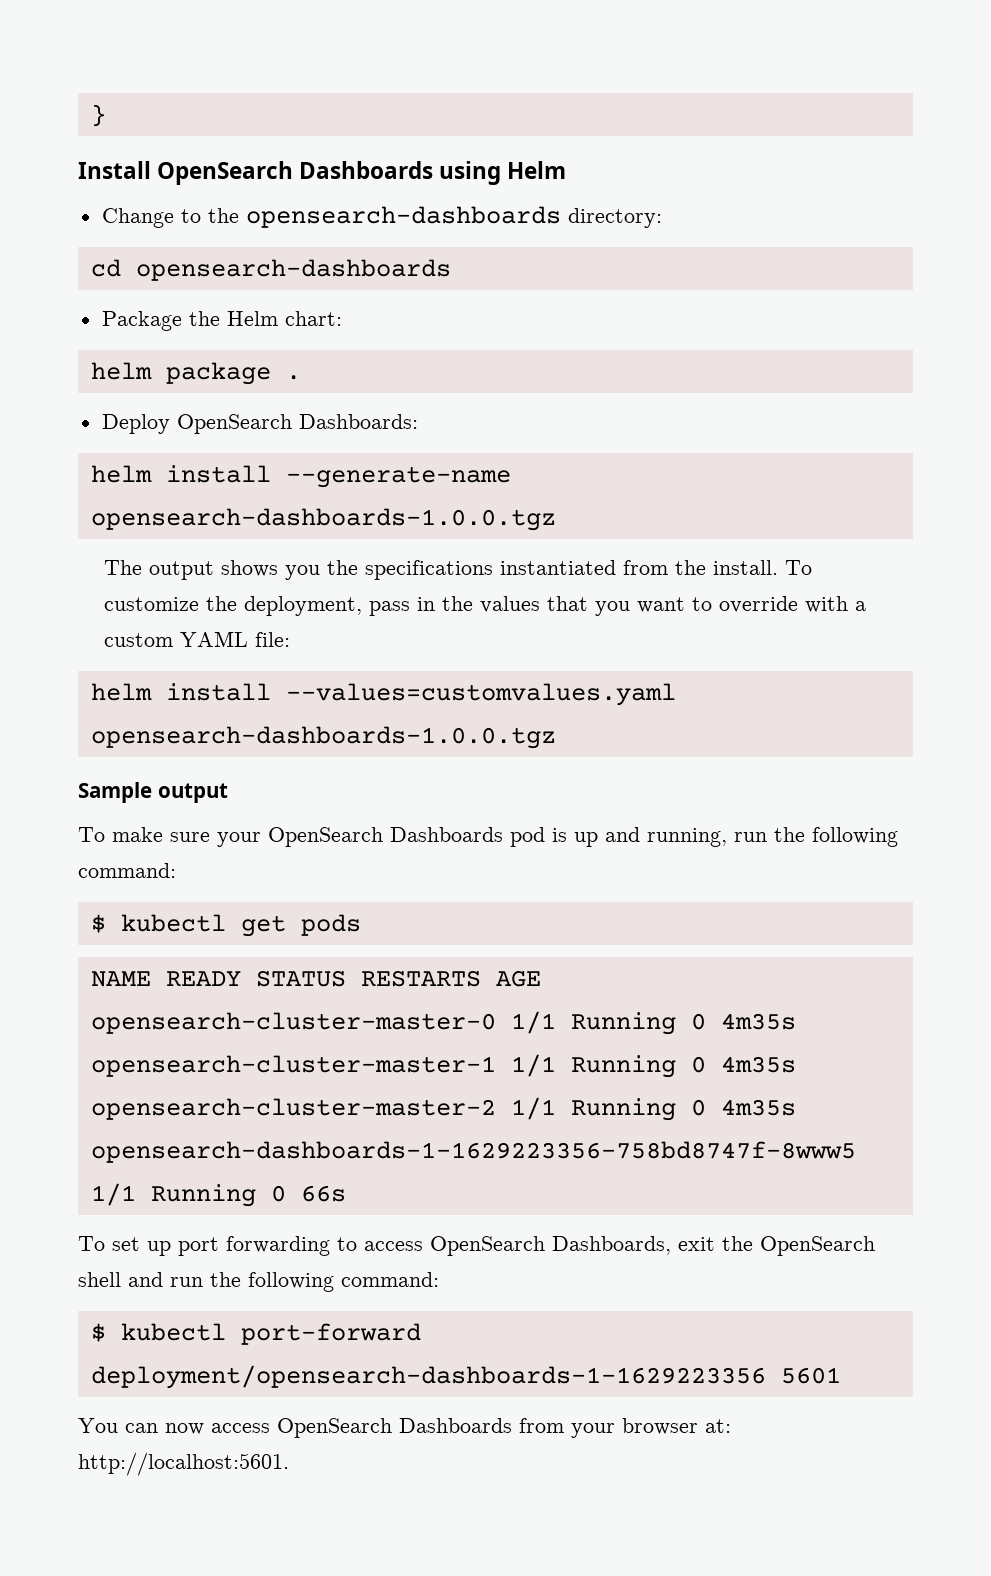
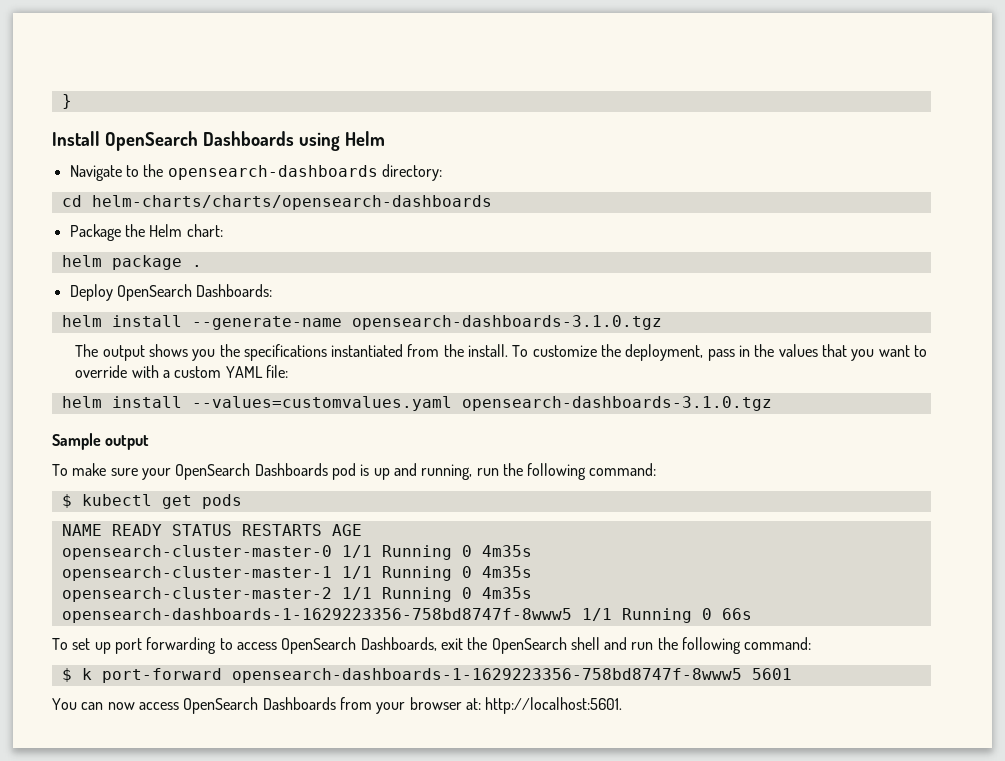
- Change to the opensearch-dashboards directory:
+ Navigate to the opensearch-dashboards directory:
- cd opensearch-dashboards
+ cd helm-charts/charts/opensearch-dashboards
- helm install --generate-name opensearch-dashboards-1.0.0.tgz
+ helm install --generate-name opensearch-dashboards-3.1.0.tgz
- helm install --values=customvalues.yaml opensearch-dashboards-1.0.0.tgz
+ helm install --values=customvalues.yaml opensearch-dashboards-3.1.0.tgz
- $ kubectl port-forward deployment/opensearch-dashboards-1-1629223356 5601
+ $ k port-forward opensearch-dashboards-1-1629223356-758bd8747f-8www5 5601

